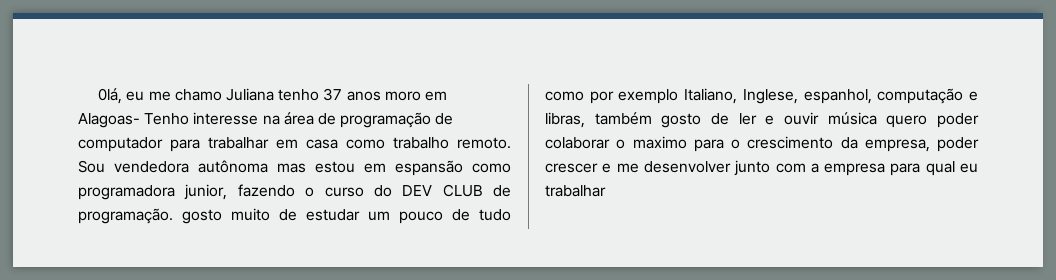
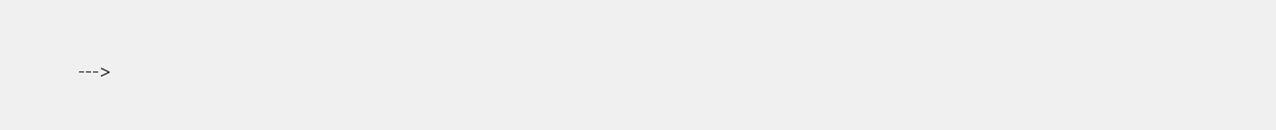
- 0lá, eu me chamo Juliana tenho 37 anos moro em Alagoas- Tenho interesse na área de programação de computador para trabalhar em casa como trabalho remoto. Sou vendedora autônoma mas estou em espansão como programadora junior, fazendo o curso do DEV CLUB de programação. gosto muito de estudar um pouco de tudo como por exemplo Italiano, Inglese, espanhol, computação e libras, também gosto de ler e ouvir música quero poder colaborar o maximo para o crescimento da empresa, poder crescer e me desenvolver junto com a empresa para qual eu trabalhar
+ --->

